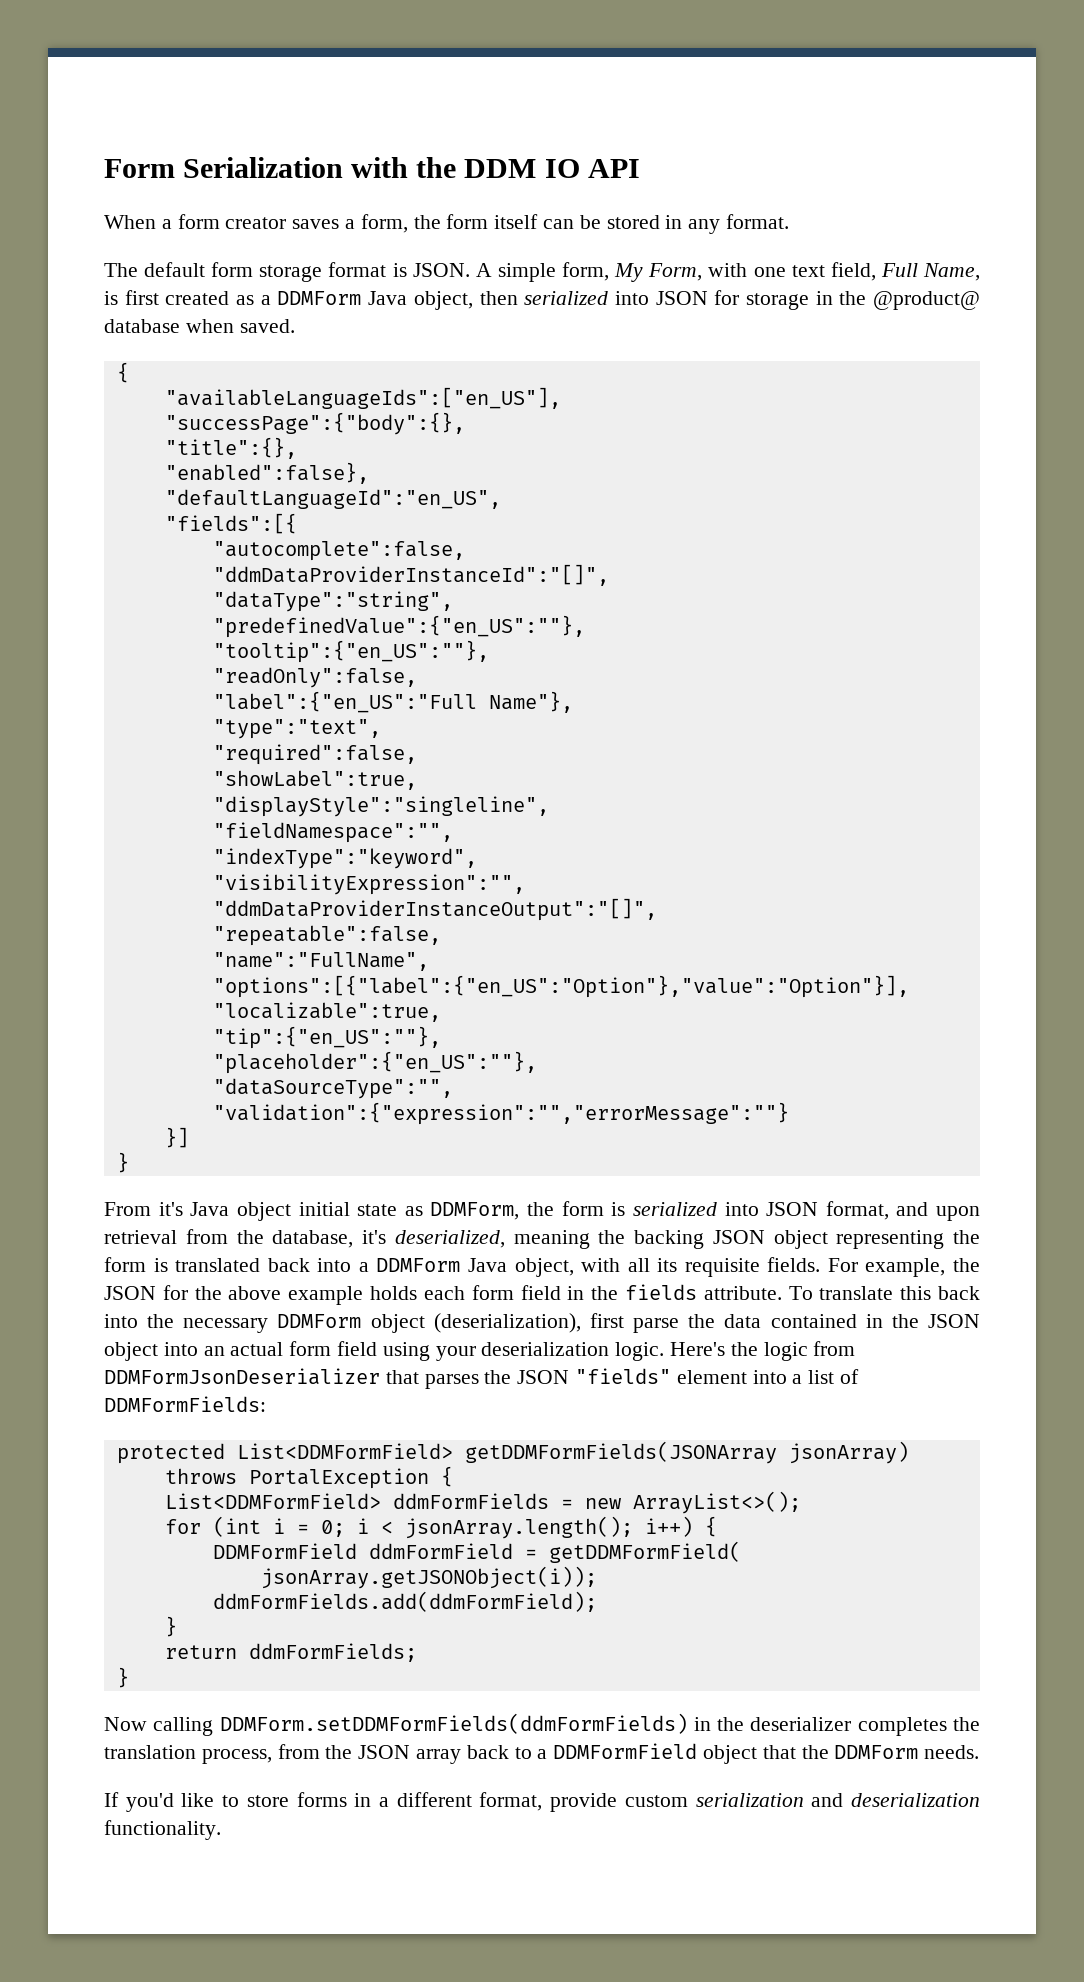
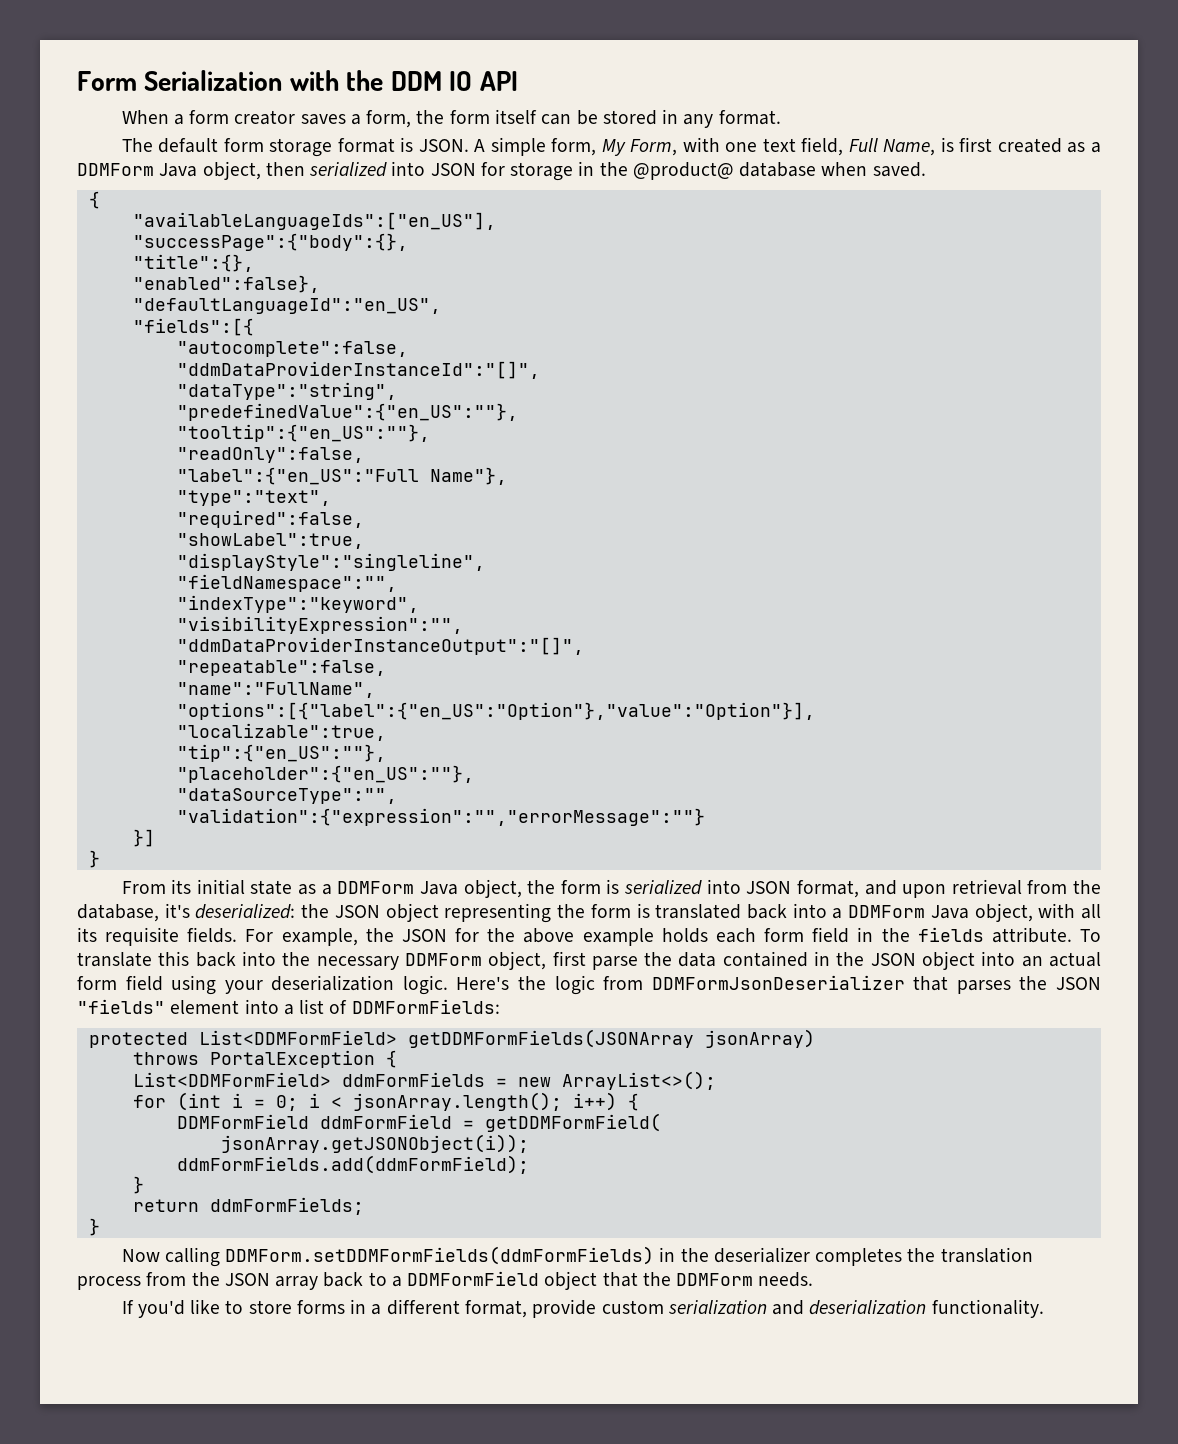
- From it's Java object initial state as DDMForm, the form is serialized into JSON format, and upon retrieval from the database, it's deserialized, meaning the backing JSON object representing the form is translated back into a DDMForm Java object, with all its requisite fields.
+ From its initial state as a DDMForm Java object, the form is serialized into JSON format, and upon retrieval from the database, it's deserialized: the JSON object representing the form is translated back into a DDMForm Java object, with all its requisite fields.
- To translate this back into the necessary DDMForm object (deserialization), first parse the data contained in the JSON object into an actual form field using your deserialization logic.
+ To translate this back into the necessary DDMForm object, first parse the data contained in the JSON object into an actual form field using your deserialization logic.
- Now calling DDMForm.setDDMFormFields(ddmFormFields) in the deserializer completes the translation process, from the JSON array back to a DDMFormField object that the DDMForm needs.
+ Now calling DDMForm.setDDMFormFields(ddmFormFields) in the deserializer completes the translation process from the JSON array back to a DDMFormField object that the DDMForm needs.

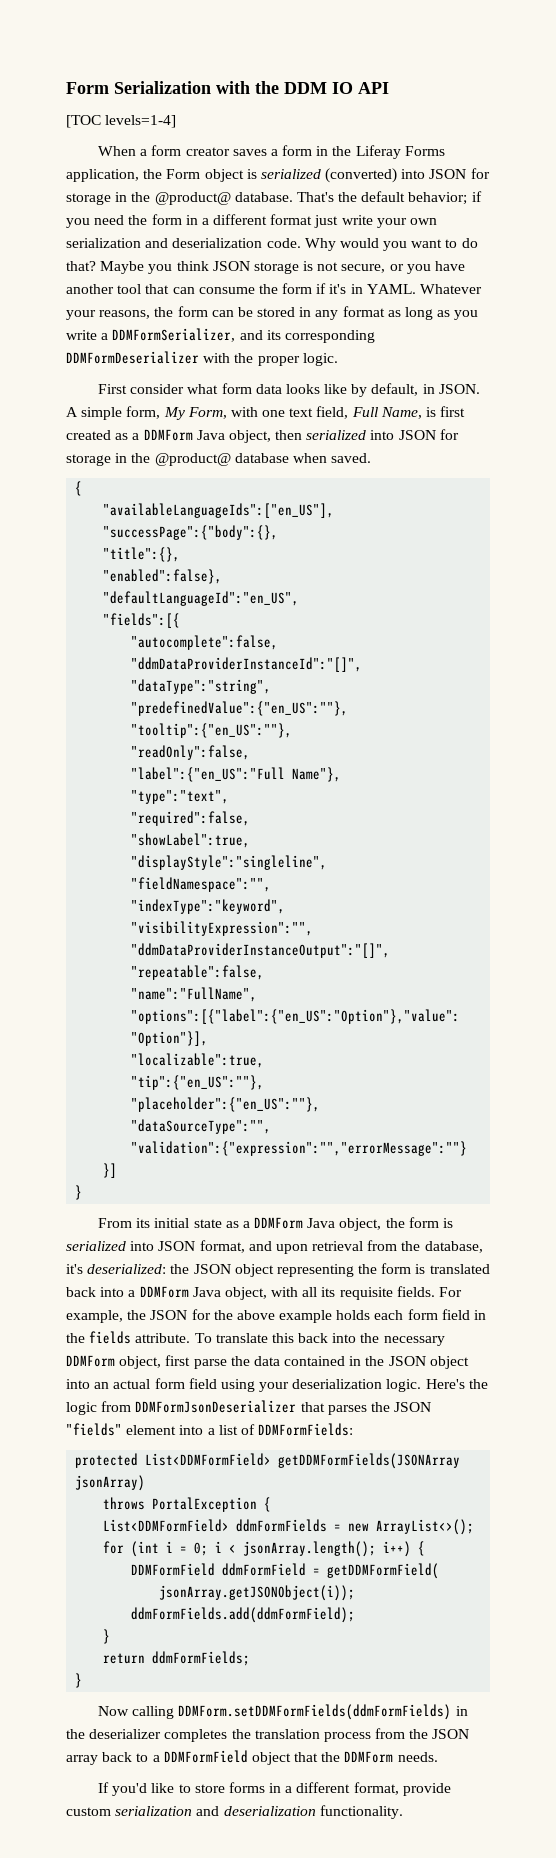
+ [TOC levels=1-4]
- When a form creator saves a form, the form itself can be stored in any format.
- The default form storage format is JSON.
+ When a form creator saves a form in the Liferay Forms application, the Form object is serialized (converted) into JSON for storage in the @product@ database. That's the default behavior; if you need the form in a different format just write your own serialization and deserialization code. Why would you want to do that? Maybe you think JSON storage is not secure, or you have another tool that can consume the form if it's in YAML. Whatever your reasons, the form can be stored in any format as long as you write a DDMFormSerializer, and its corresponding DDMFormDeserializer with the proper logic.
+ First consider what form data looks like by default, in JSON.

